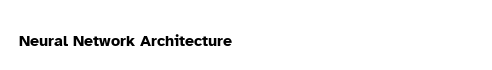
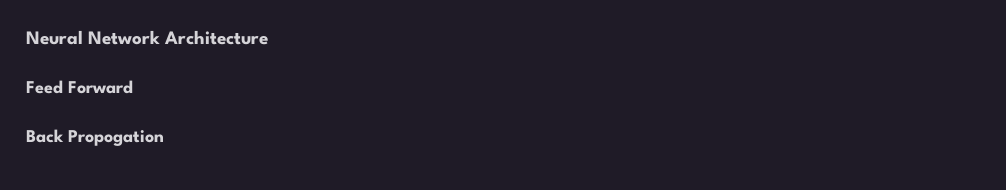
+ Feed Forward
+ Back Propogation

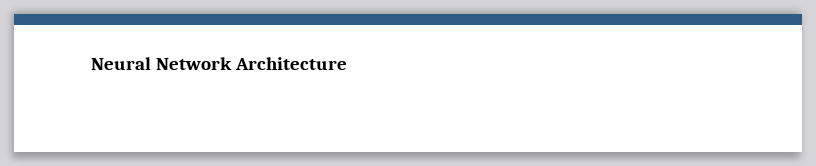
- Feed Forward
- Back Propogation

